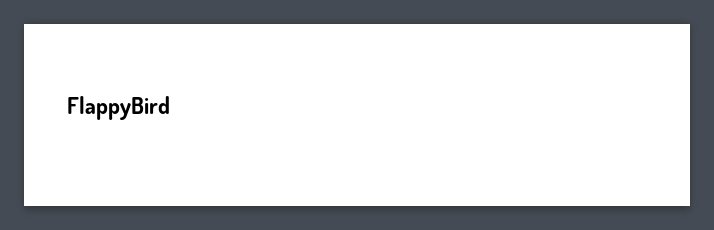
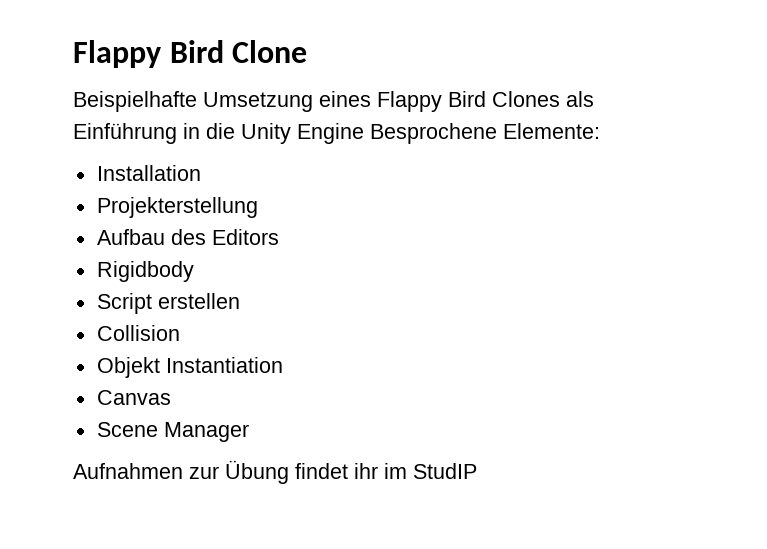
- FlappyBird
+ Flappy Bird Clone
+ Beispielhafte Umsetzung eines Flappy Bird Clones als Einführung in die Unity Engine Besprochene Elemente:
+ Installation
+ Projekterstellung
+ Aufbau des Editors
+ Rigidbody
+ Script erstellen
+ Collision
+ Objekt Instantiation
+ Canvas
+ Scene Manager
+ Aufnahmen zur Übung findet ihr im StudIP

